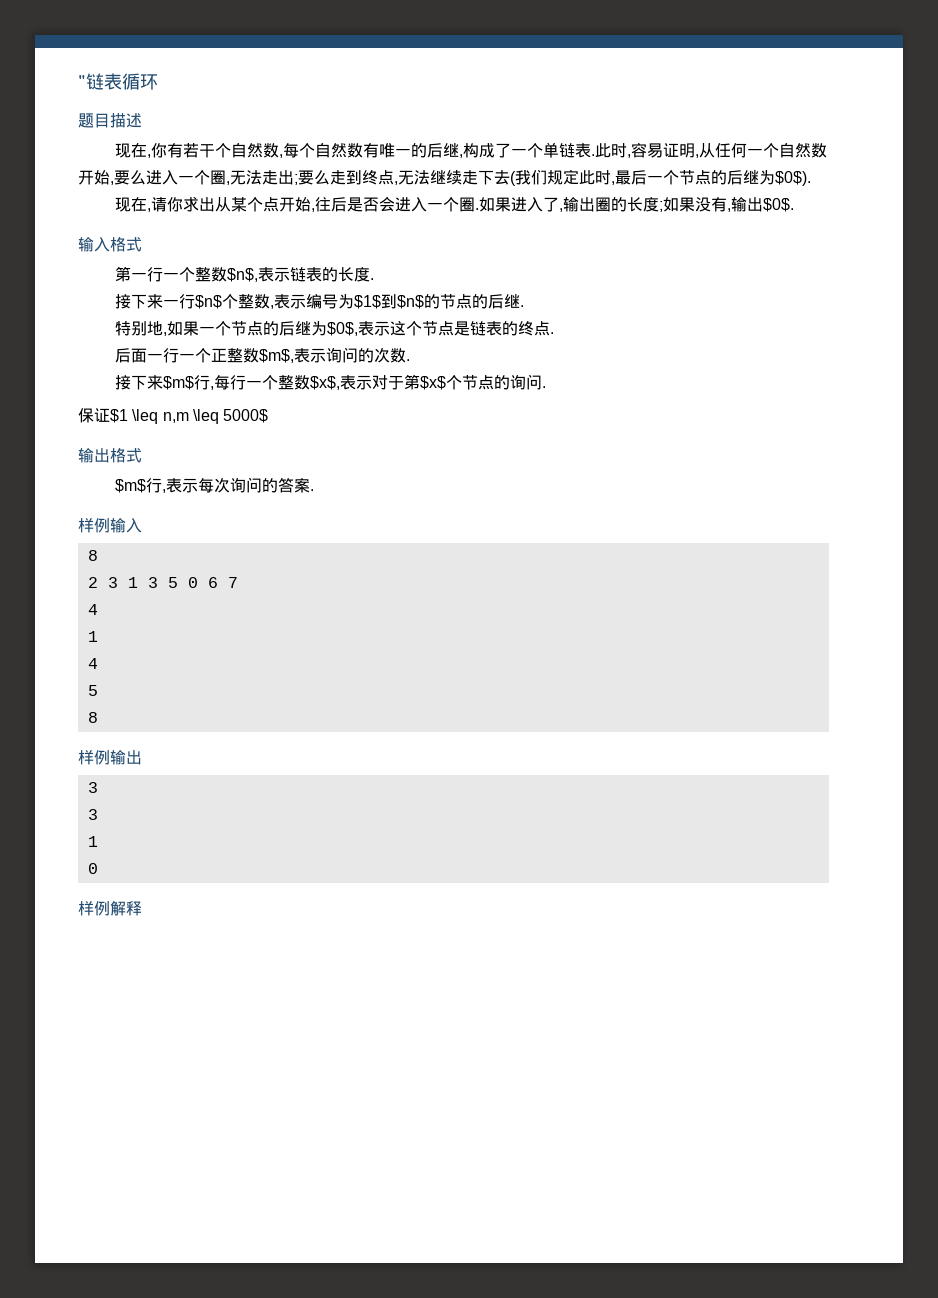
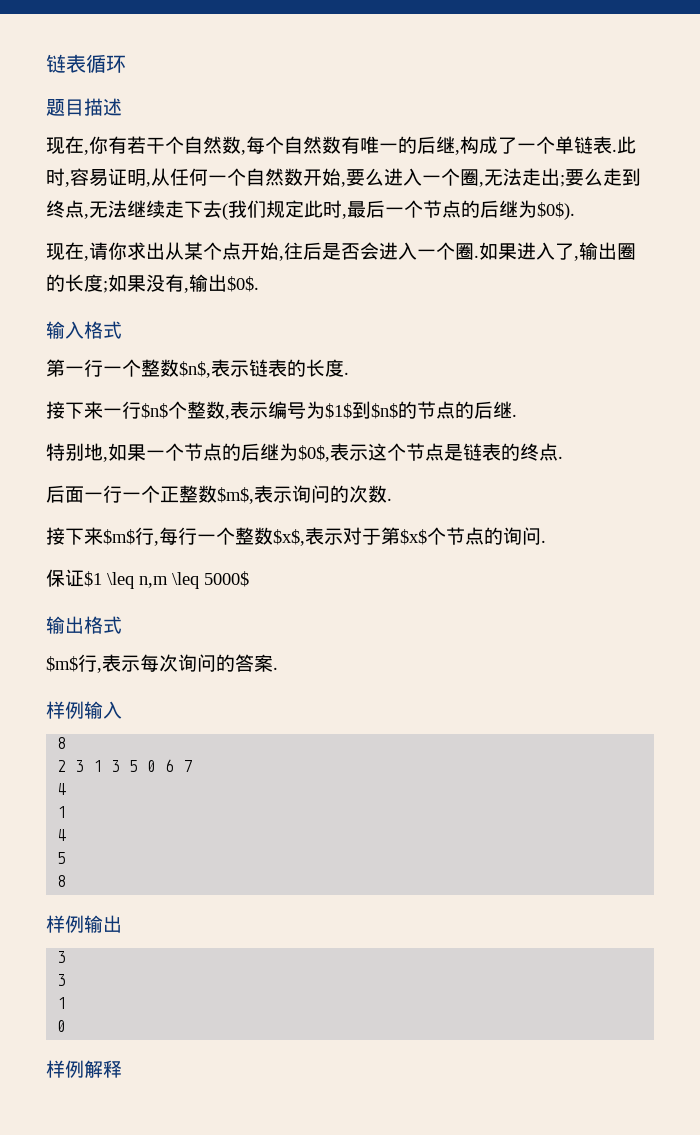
- "链表循环
+ 链表循环

